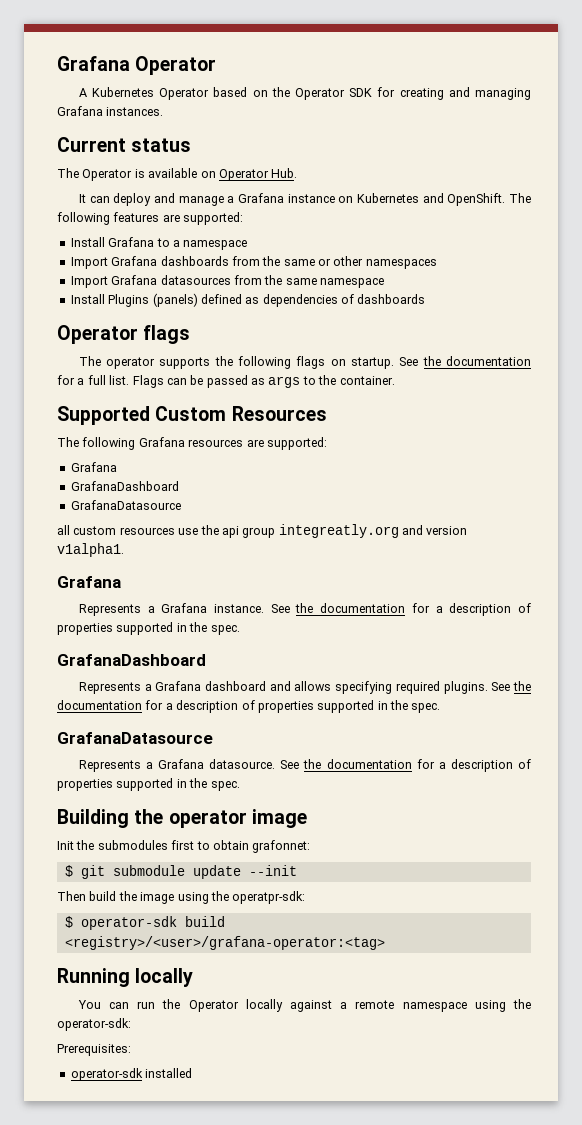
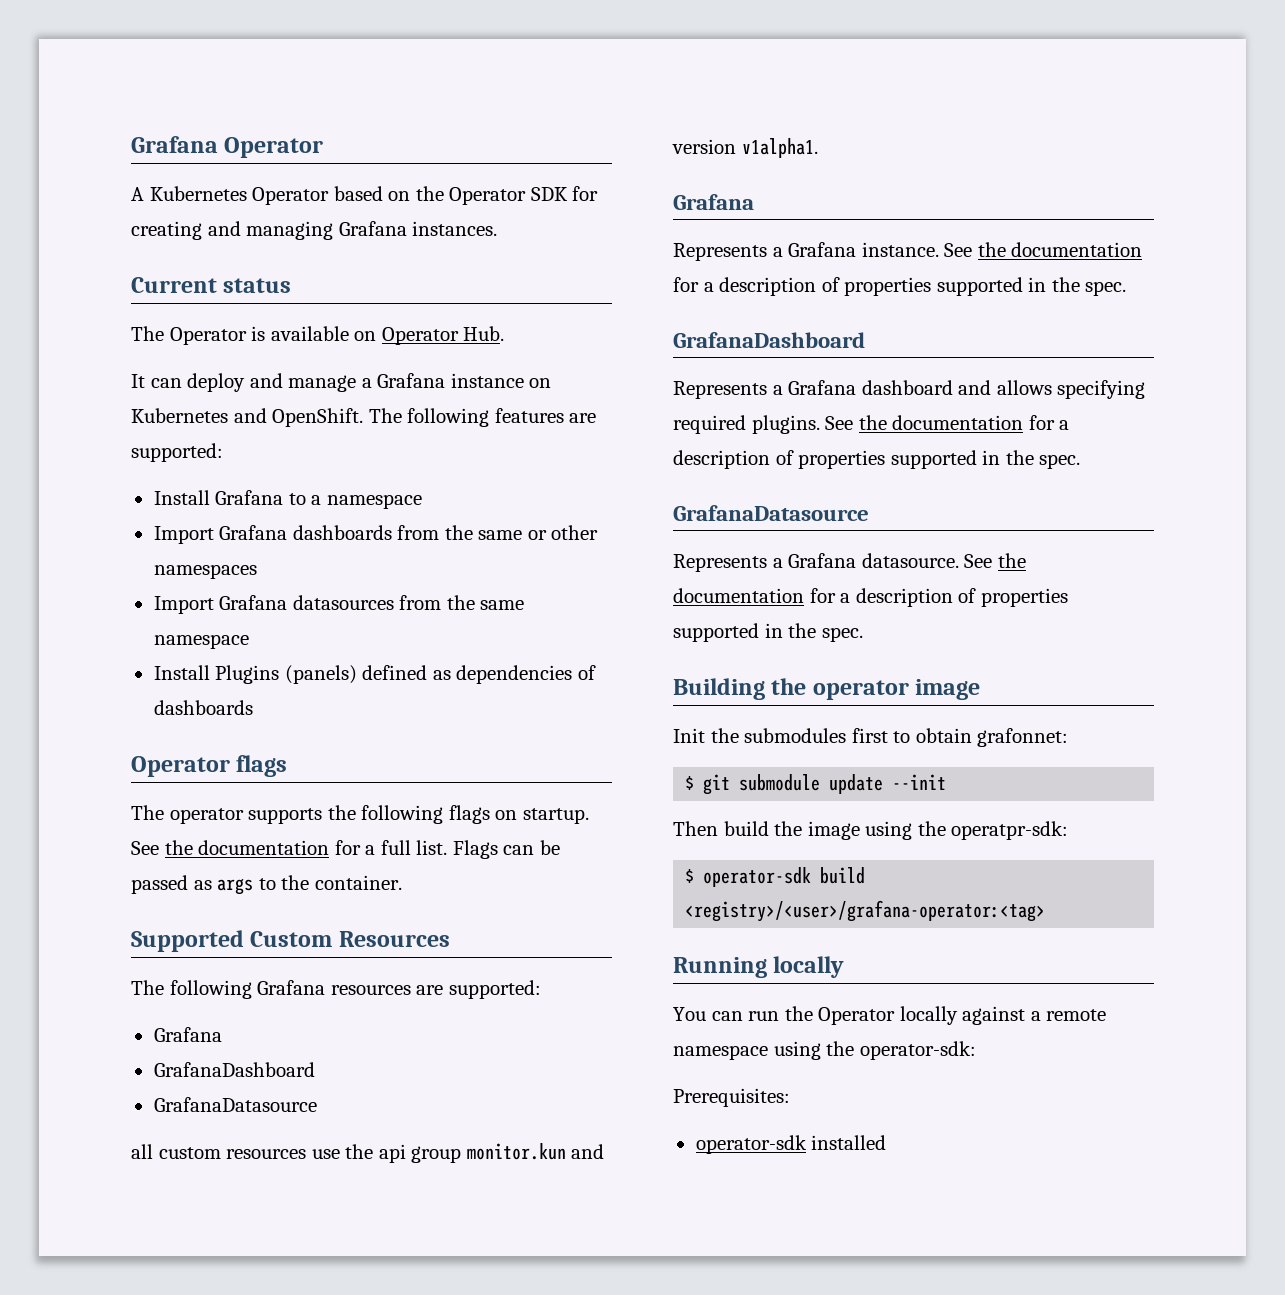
- all custom resources use the api group integreatly.org and version v1alpha1.
+ all custom resources use the api group monitor.kun and version v1alpha1.

